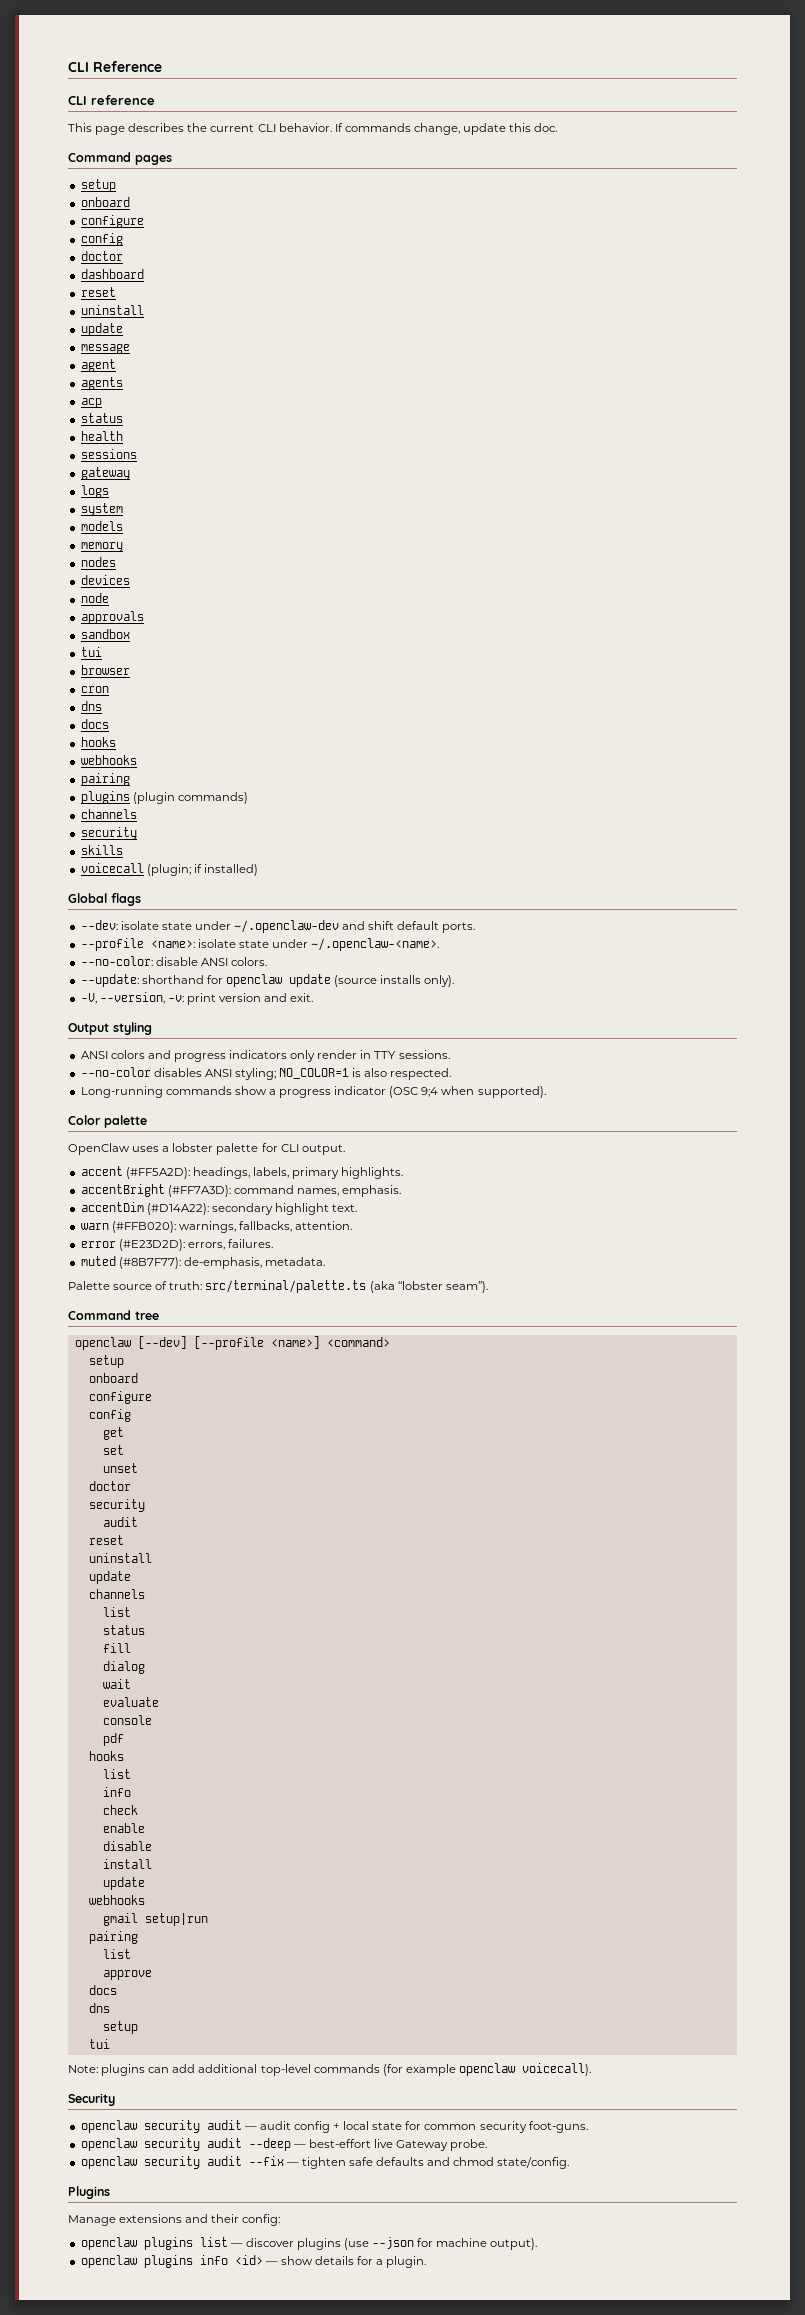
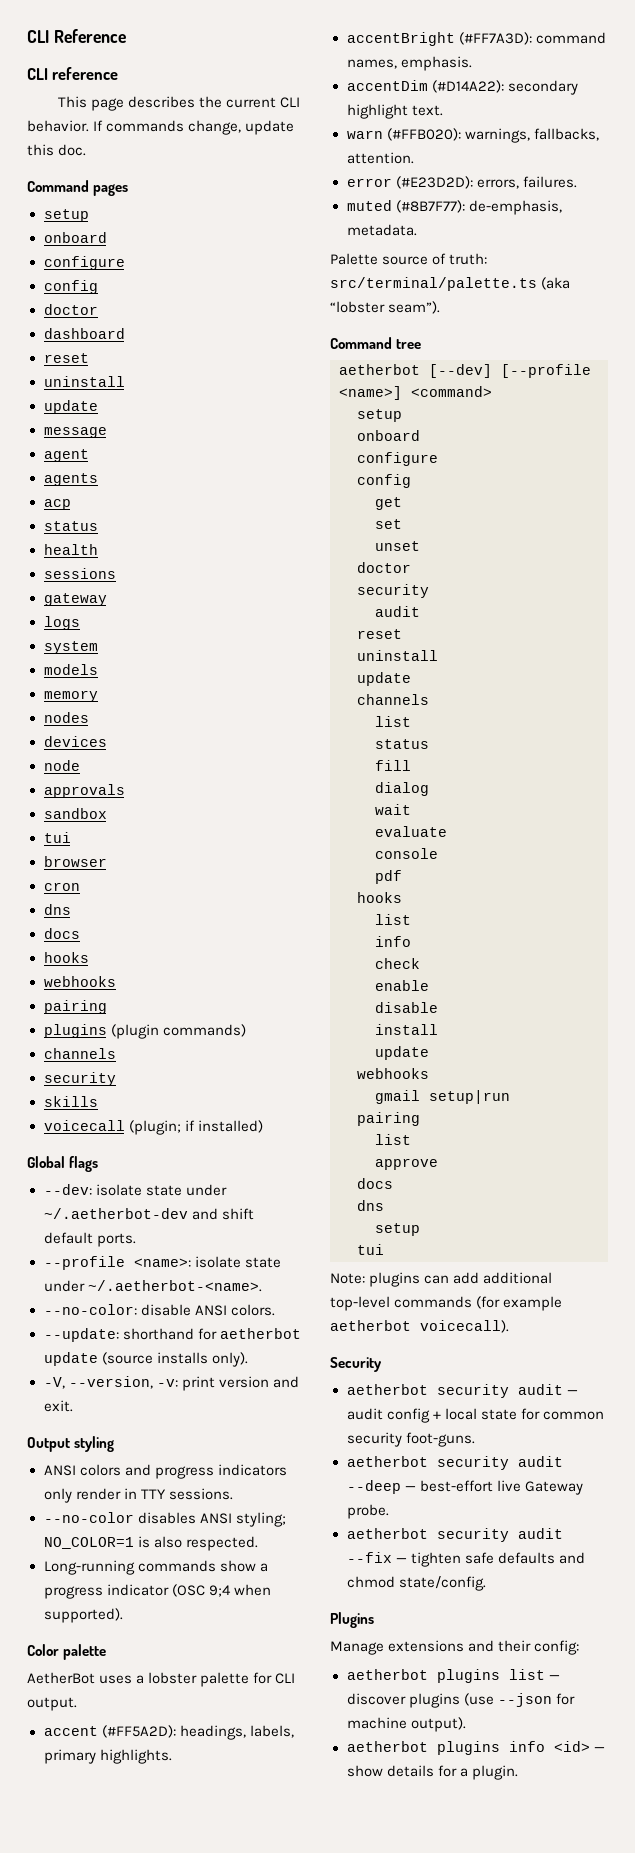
- --dev: isolate state under ~/.openclaw-dev and shift default ports.
+ --dev: isolate state under ~/.aetherbot-dev and shift default ports.
- --profile <name>: isolate state under ~/.openclaw-<name>.
+ --profile <name>: isolate state under ~/.aetherbot-<name>.
- --update: shorthand for openclaw update (source installs only).
+ --update: shorthand for aetherbot update (source installs only).
- OpenClaw uses a lobster palette for CLI output.
+ AetherBot uses a lobster palette for CLI output.
- openclaw [--dev] [--profile <name>] <command>
+ aetherbot [--dev] [--profile <name>] <command>
- Note: plugins can add additional top-level commands (for example openclaw voicecall).
+ Note: plugins can add additional top-level commands (for example aetherbot voicecall).
- openclaw security audit — audit config + local state for common security foot-guns.
+ aetherbot security audit — audit config + local state for common security foot-guns.
- openclaw security audit --deep — best-effort live Gateway probe.
+ aetherbot security audit --deep — best-effort live Gateway probe.
- openclaw security audit --fix — tighten safe defaults and chmod state/config.
+ aetherbot security audit --fix — tighten safe defaults and chmod state/config.
- openclaw plugins list — discover plugins (use --json for machine output).
+ aetherbot plugins list — discover plugins (use --json for machine output).
- openclaw plugins info <id> — show details for a plugin.
+ aetherbot plugins info <id> — show details for a plugin.

